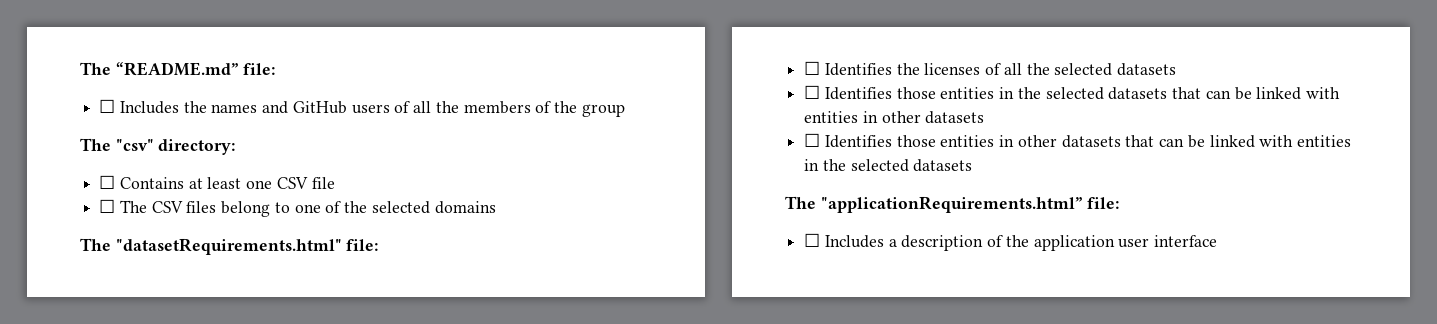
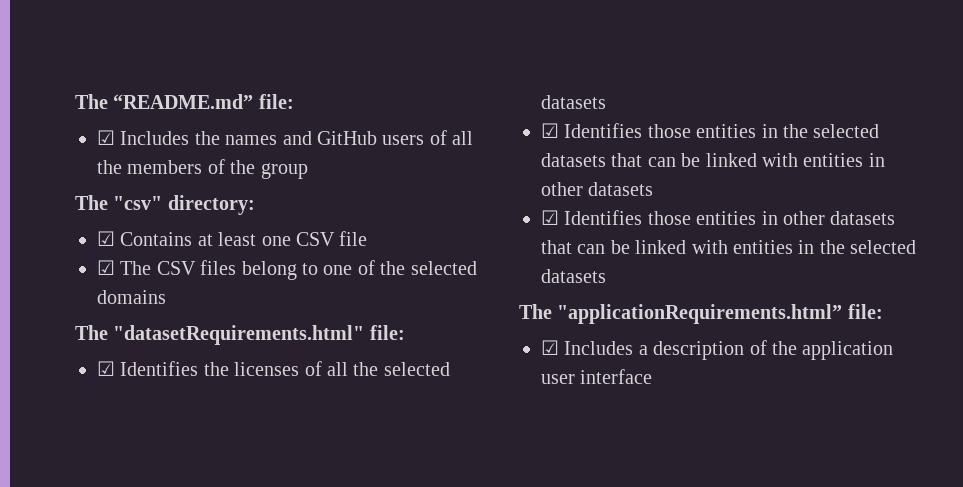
- ☐ Includes the names and GitHub users of all the members of the group
+ ☑ Includes the names and GitHub users of all the members of the group
- ☐ Contains at least one CSV file
+ ☑ Contains at least one CSV file
- ☐ The CSV files belong to one of the selected domains
+ ☑ The CSV files belong to one of the selected domains
- ☐ Identifies the licenses of all the selected datasets
+ ☑ Identifies the licenses of all the selected datasets
- ☐ Identifies those entities in the selected datasets that can be linked with entities in other datasets
+ ☑ Identifies those entities in the selected datasets that can be linked with entities in other datasets
- ☐ Identifies those entities in other datasets that can be linked with entities in the selected datasets
+ ☑ Identifies those entities in other datasets that can be linked with entities in the selected datasets
- ☐ Includes a description of the application user interface
+ ☑ Includes a description of the application user interface

